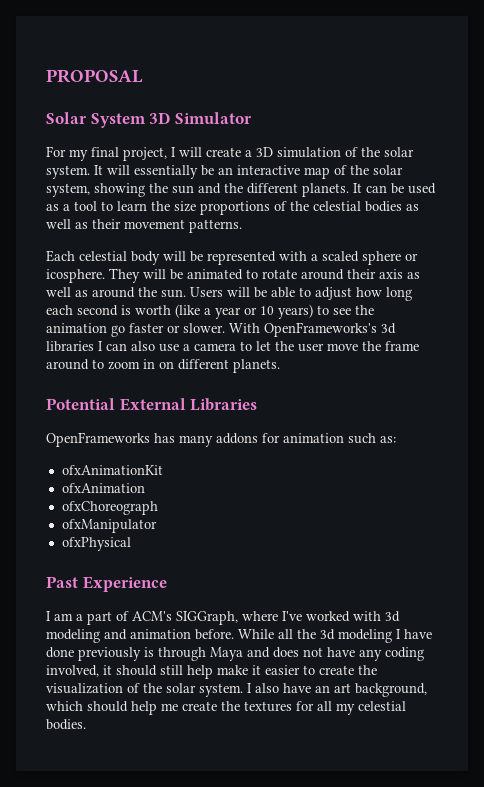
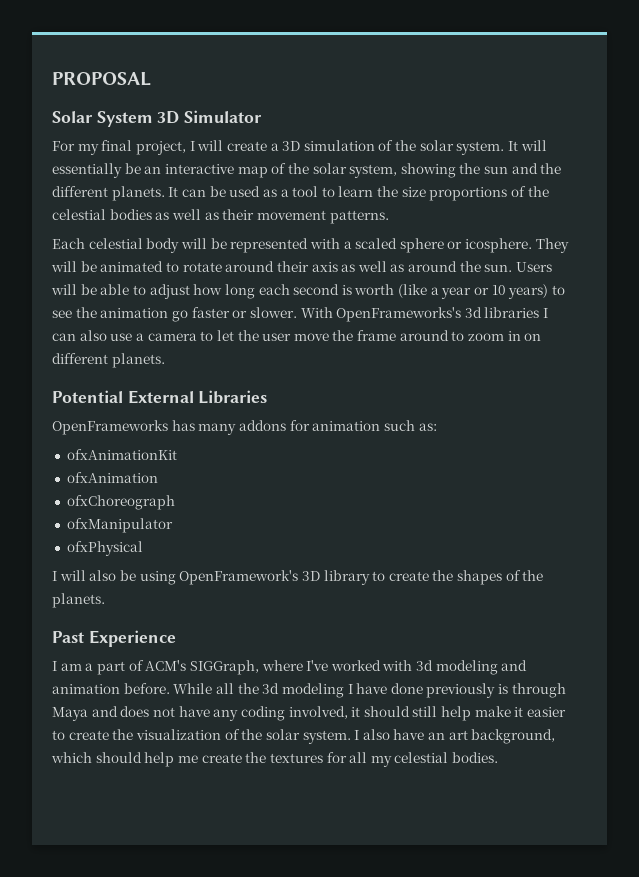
+ I will also be using OpenFramework's 3D library to create the shapes of the planets.

